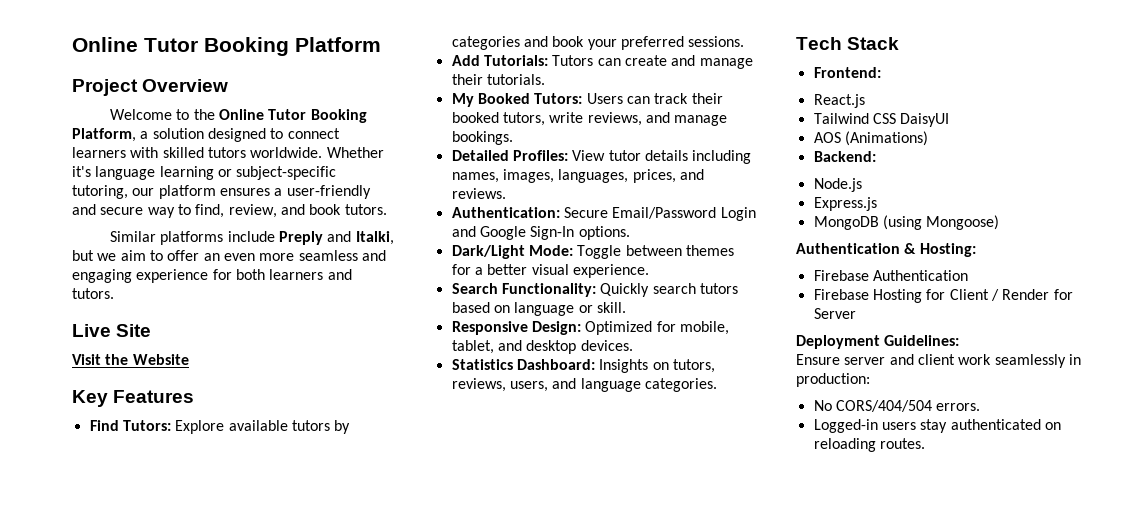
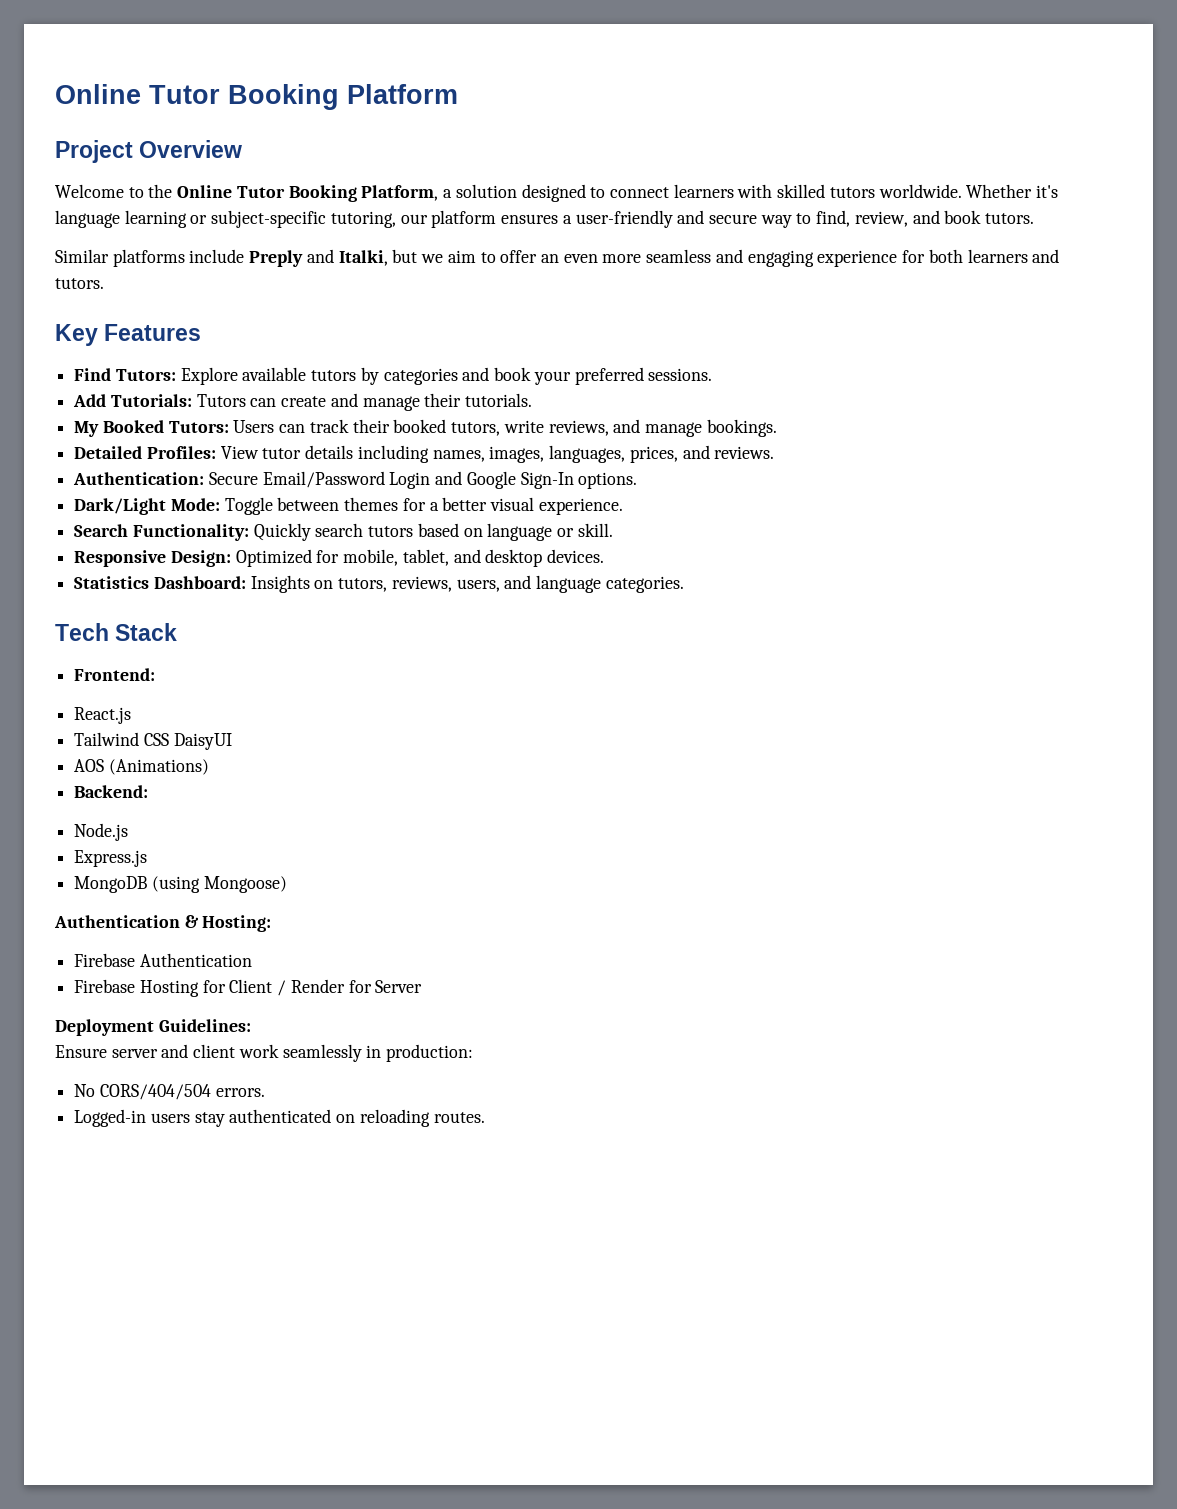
- Live Site
- Visit the Website

